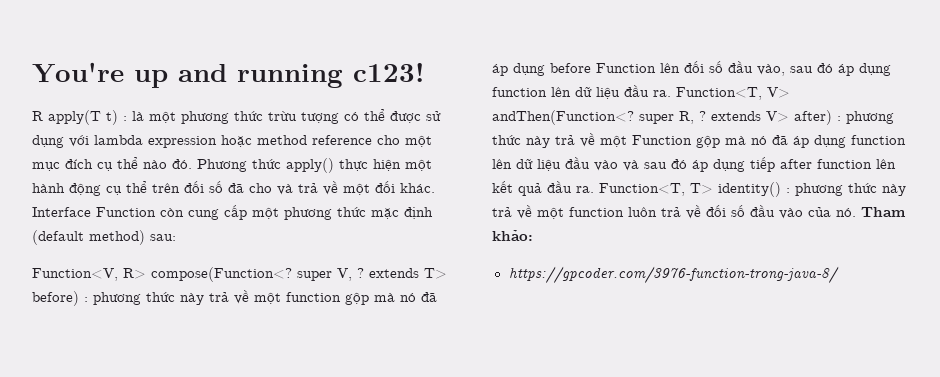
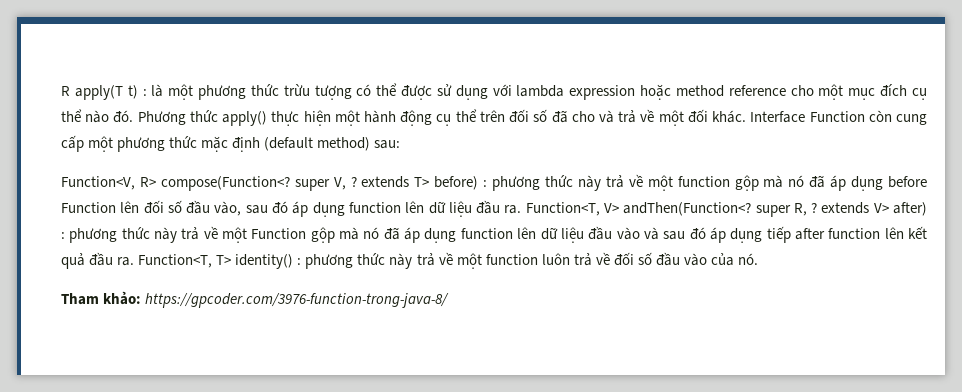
- You're up and running c123!
- Function<T, T> identity() : phương thức này trả về một function luôn trả về đối số đầu vào của nó. Tham khảo:
- https://gpcoder.com/3976-function-trong-java-8/
+ Function<T, T> identity() : phương thức này trả về một function luôn trả về đối số đầu vào của nó.
+ Tham khảo: https://gpcoder.com/3976-function-trong-java-8/

